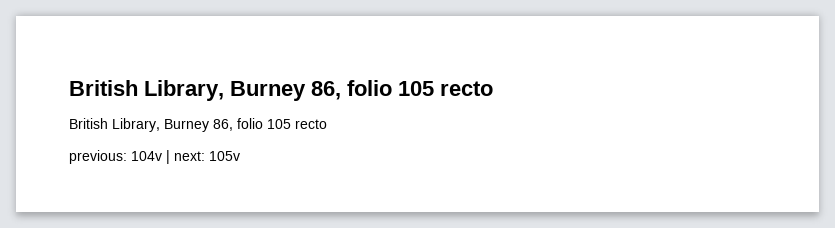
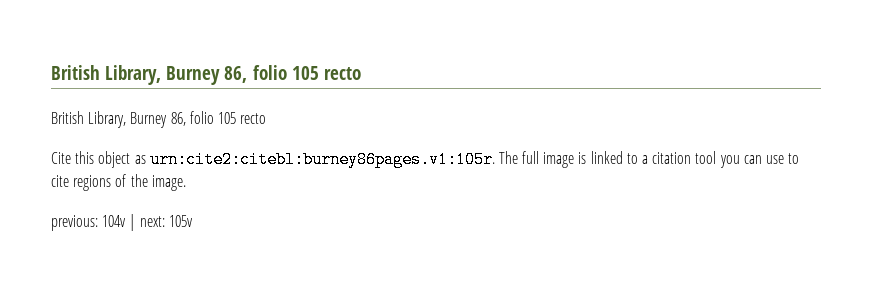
+ Cite this object as urn:cite2:citebl:burney86pages.v1:105r. The full image is linked to a citation tool you can use to cite regions of the image.

